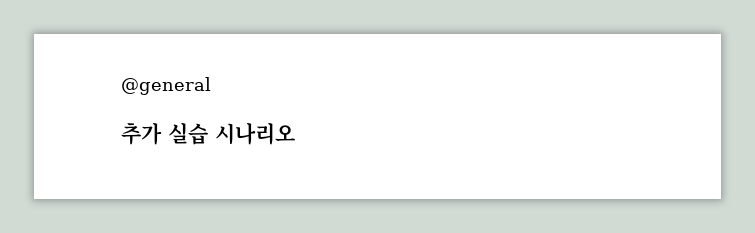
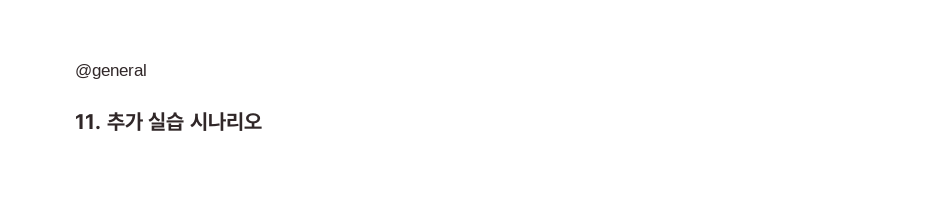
- 추가 실습 시나리오
+ 11. 추가 실습 시나리오

